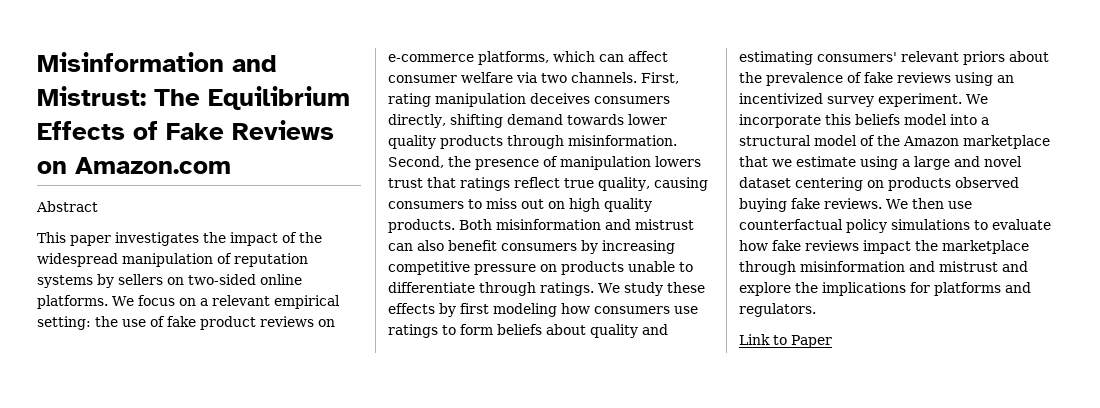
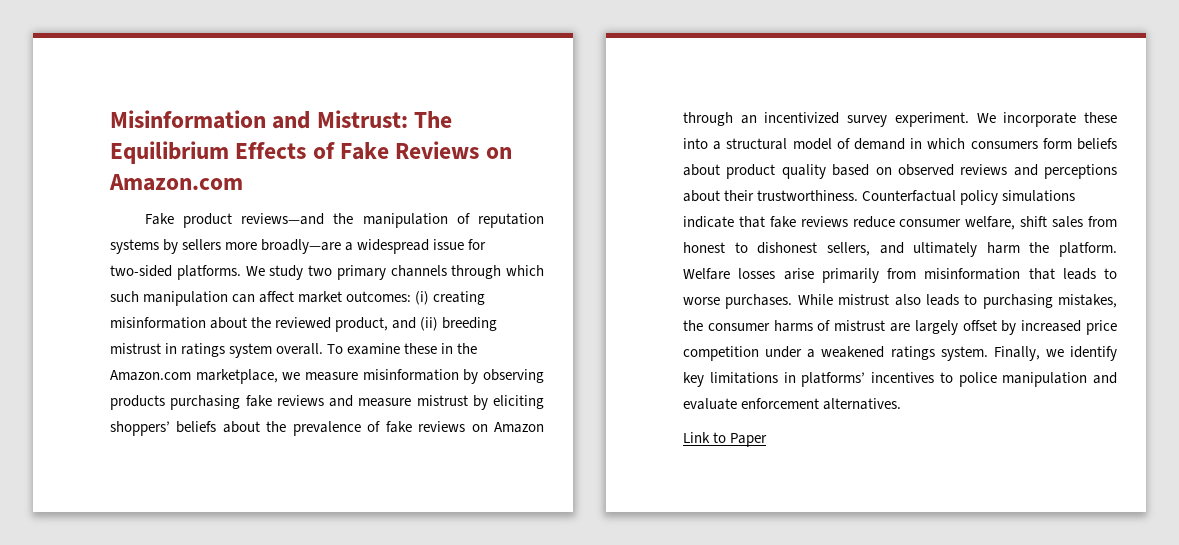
- Abstract
- This paper investigates the impact of the widespread manipulation of reputation systems by sellers on two-sided online platforms. We focus on a relevant empirical setting: the use of fake product reviews on e-commerce platforms, which can affect consumer welfare via two channels. First, rating manipulation deceives consumers directly, shifting demand towards lower quality products through misinformation. Second, the presence of manipulation lowers trust that ratings reflect true quality, causing consumers to miss out on high quality products. Both misinformation and mistrust can also benefit consumers by increasing competitive pressure on products unable to differentiate through ratings. We study these effects by first modeling how consumers use ratings to form beliefs about quality and estimating consumers' relevant priors about the prevalence of fake reviews using an incentivized survey experiment.
+ Fake product reviews—and the manipulation of reputation systems by sellers more broadly—are a widespread issue for two-sided platforms. We study two primary channels through which such manipulation can affect market outcomes: (i) creating misinformation about the reviewed product, and (ii) breeding mistrust in ratings system overall. To examine these in the Amazon.com marketplace, we measure misinformation by observing products purchasing fake reviews and measure mistrust by eliciting shoppers’ beliefs about the prevalence of fake reviews on Amazon through an incentivized survey experiment.
- We incorporate this beliefs model into a structural model of the Amazon marketplace that we estimate using a large and novel dataset centering on products observed buying fake reviews. We then use counterfactual policy simulations to evaluate how fake reviews impact the marketplace through misinformation and mistrust and explore the implications for platforms and regulators.
+ We incorporate these into a structural model of demand in which consumers form beliefs about product quality based on observed reviews and perceptions about their trustworthiness. Counterfactual policy simulations indicate that fake reviews reduce consumer welfare, shift sales from honest to dishonest sellers, and ultimately harm the platform. Welfare losses arise primarily from misinformation that leads to worse purchases. While mistrust also leads to purchasing mistakes, the consumer harms of mistrust are largely offset by increased price competition under a weakened ratings system. Finally, we identify key limitations in platforms’ incentives to police manipulation and evaluate enforcement alternatives.

